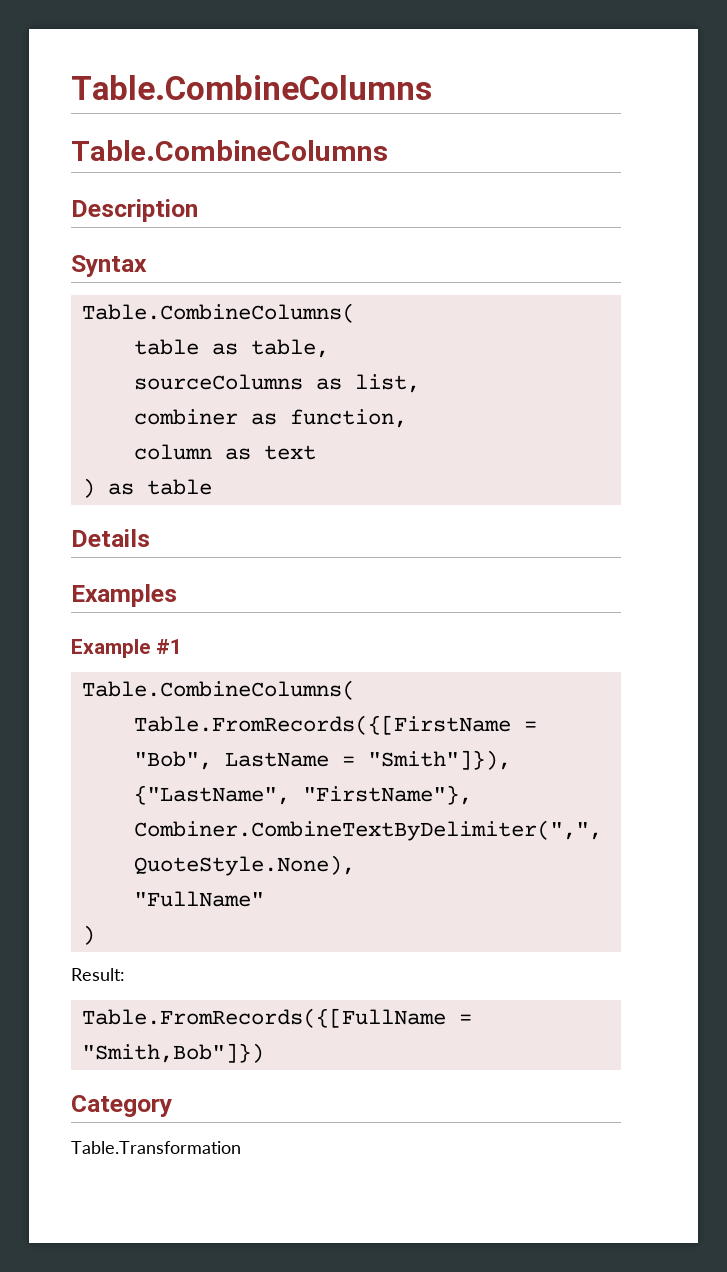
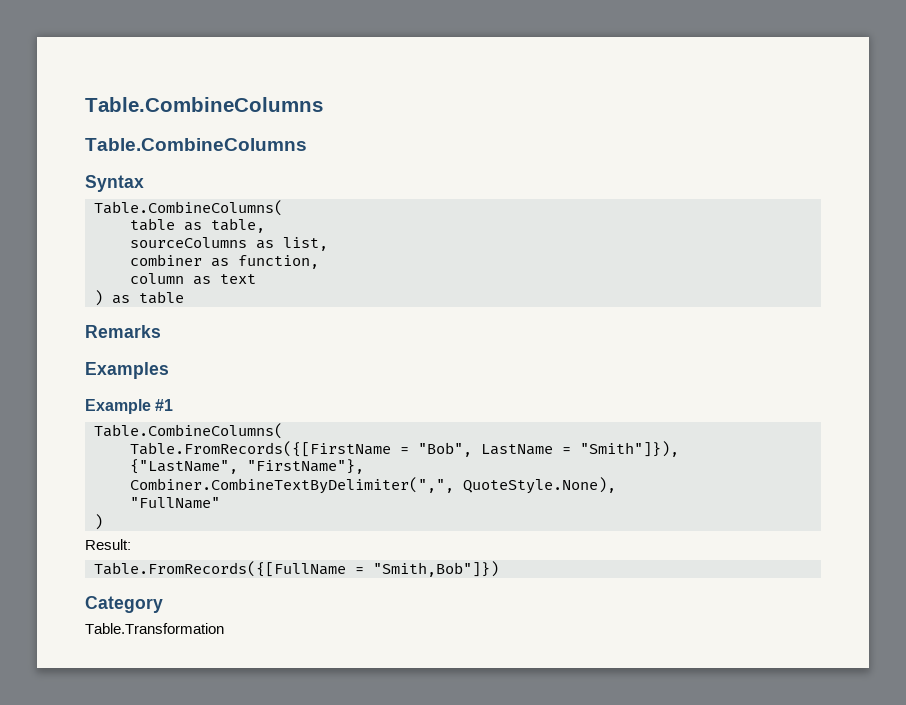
- Description
- Details
+ Remarks

